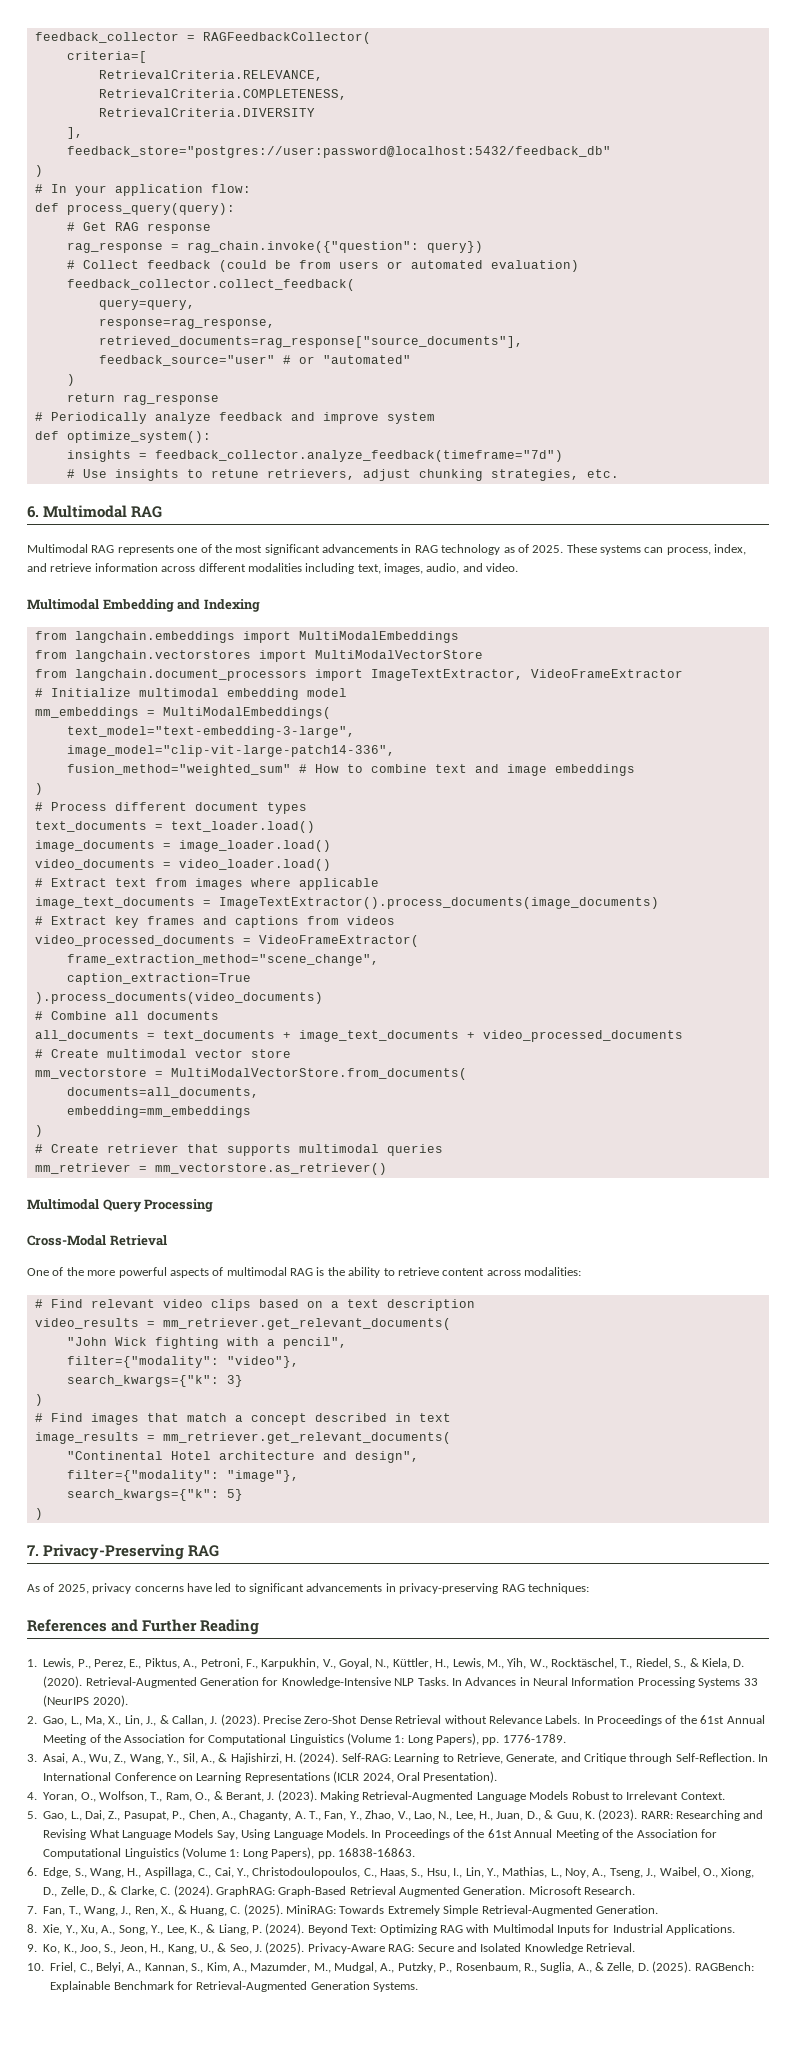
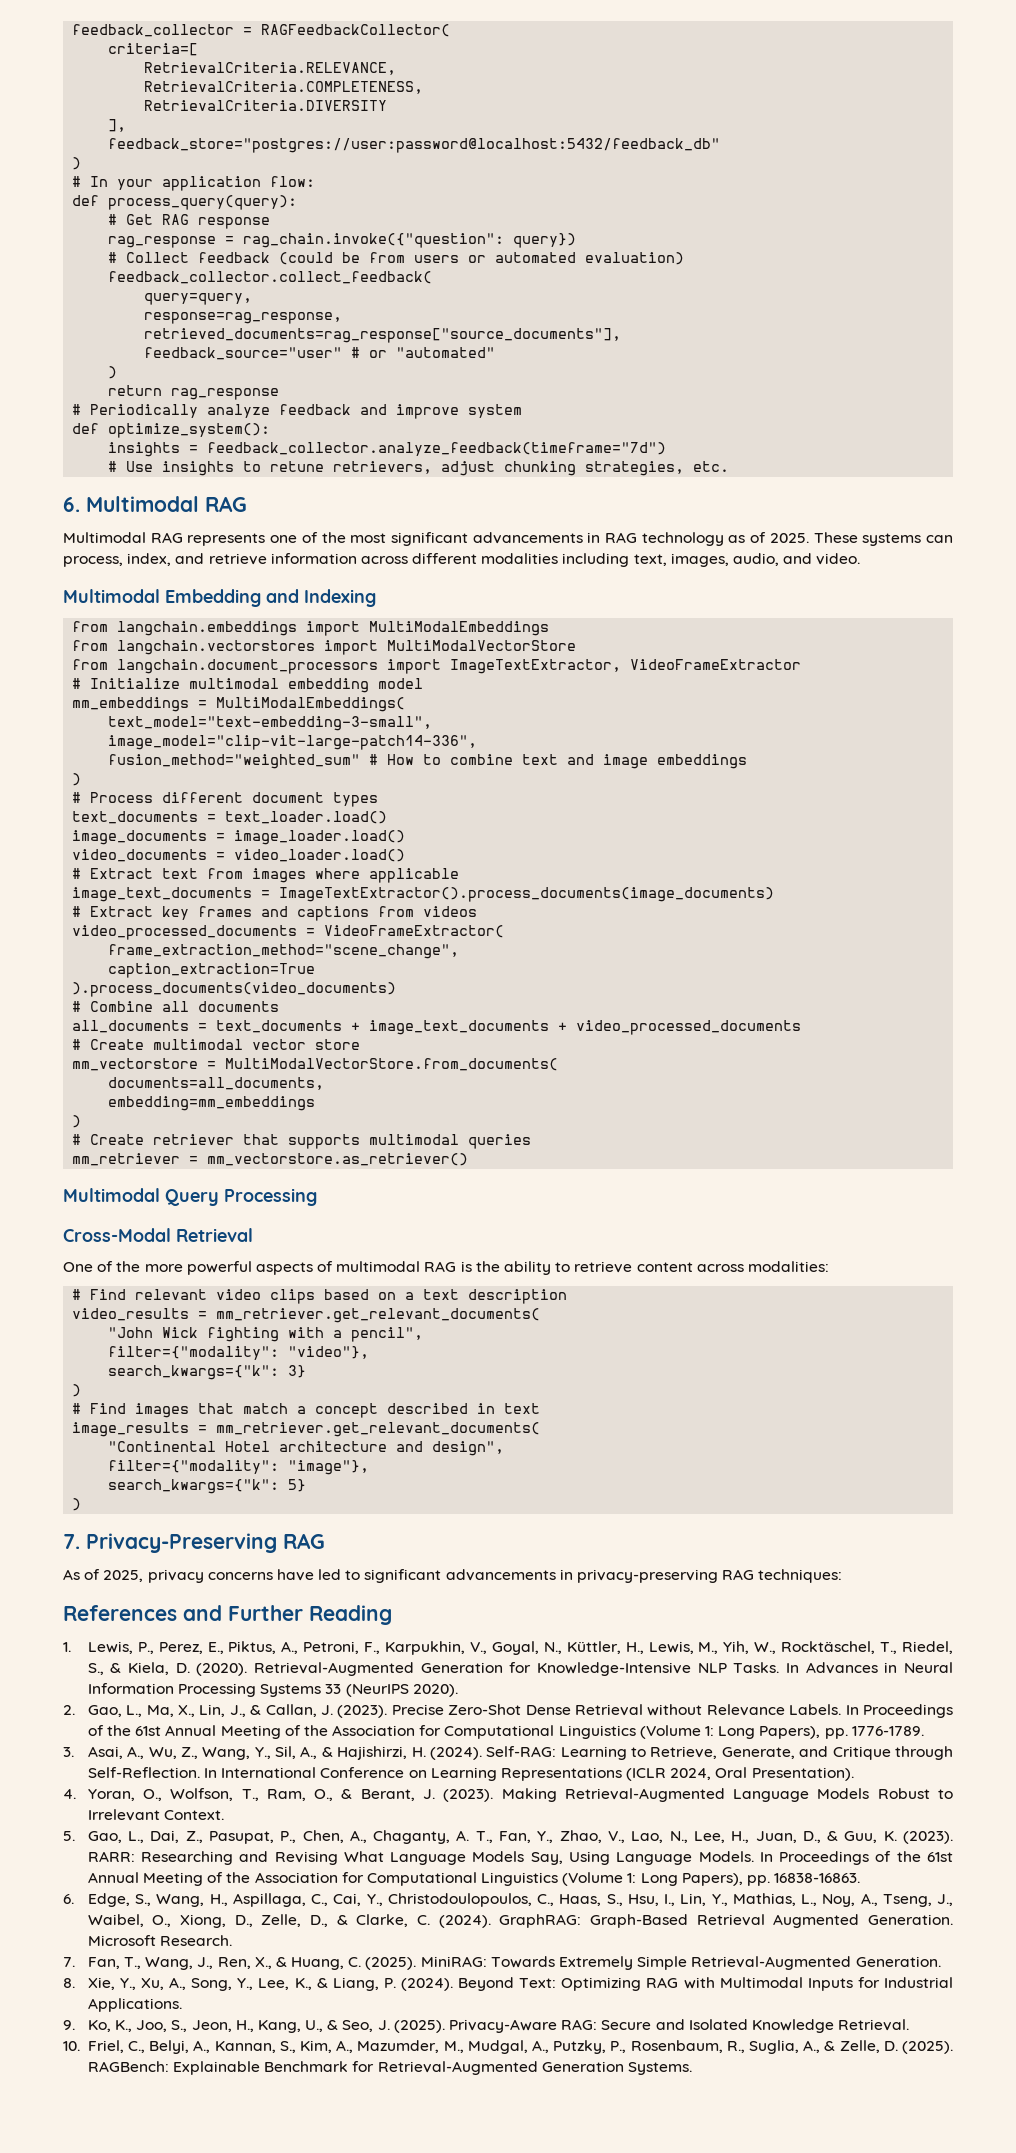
- text_model="text-embedding-3-large",
+ text_model="text-embedding-3-small",

